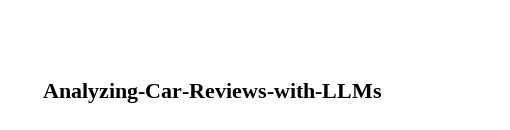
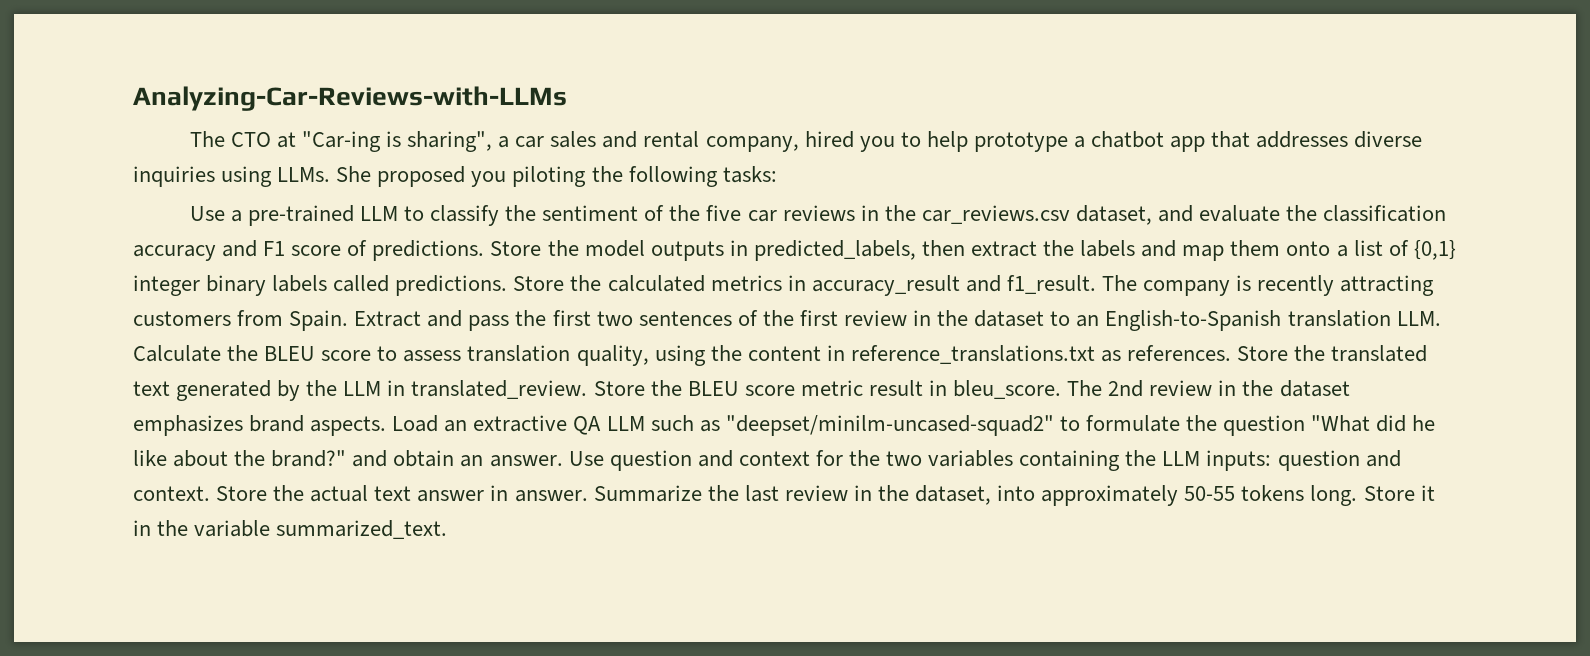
+ The CTO at "Car-ing is sharing", a car sales and rental company, hired you to help prototype a chatbot app that addresses diverse inquiries using LLMs. She proposed you piloting the following tasks:
+ Use a pre-trained LLM to classify the sentiment of the five car reviews in the car_reviews.csv dataset, and evaluate the classification accuracy and F1 score of predictions. Store the model outputs in predicted_labels, then extract the labels and map them onto a list of {0,1} integer binary labels called predictions. Store the calculated metrics in accuracy_result and f1_result. The company is recently attracting customers from Spain. Extract and pass the first two sentences of the first review in the dataset to an English-to-Spanish translation LLM. Calculate the BLEU score to assess translation quality, using the content in reference_translations.txt as references. Store the translated text generated by the LLM in translated_review. Store the BLEU score metric result in bleu_score. The 2nd review in the dataset emphasizes brand aspects. Load an extractive QA LLM such as "deepset/minilm-uncased-squad2" to formulate the question "What did he like about the brand?" and obtain an answer. Use question and context for the two variables containing the LLM inputs: question and context. Store the actual text answer in answer. Summarize the last review in the dataset, into approximately 50-55 tokens long. Store it in the variable summarized_text.

